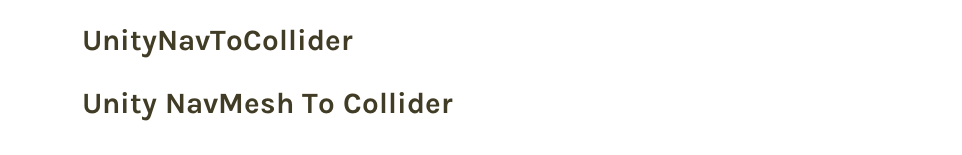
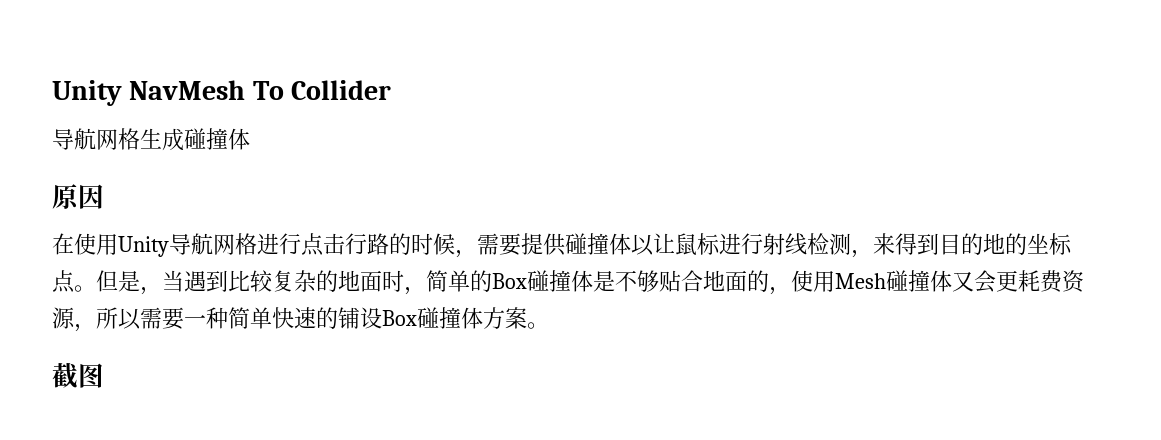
- UnityNavToCollider
+ 导航网格生成碰撞体
+ 原因
+ 在使用Unity导航网格进行点击行路的时候，需要提供碰撞体以让鼠标进行射线检测，来得到目的地的坐标点。但是，当遇到比较复杂的地面时，简单的Box碰撞体是不够贴合地面的，使用Mesh碰撞体又会更耗费资源，所以需要一种简单快速的铺设Box碰撞体方案。
+ 截图

